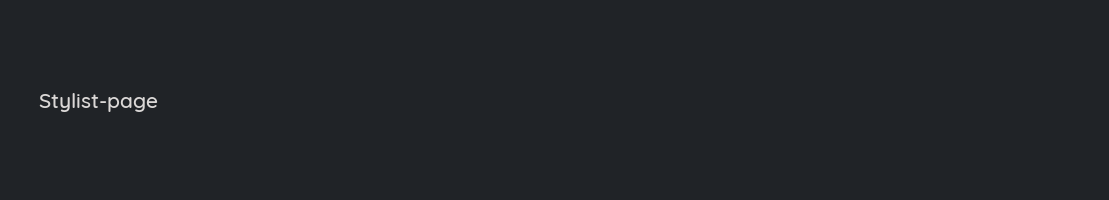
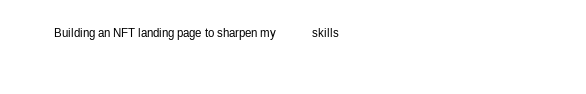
- Stylist-page
+ Building an NFT landing page to sharpen my skills

